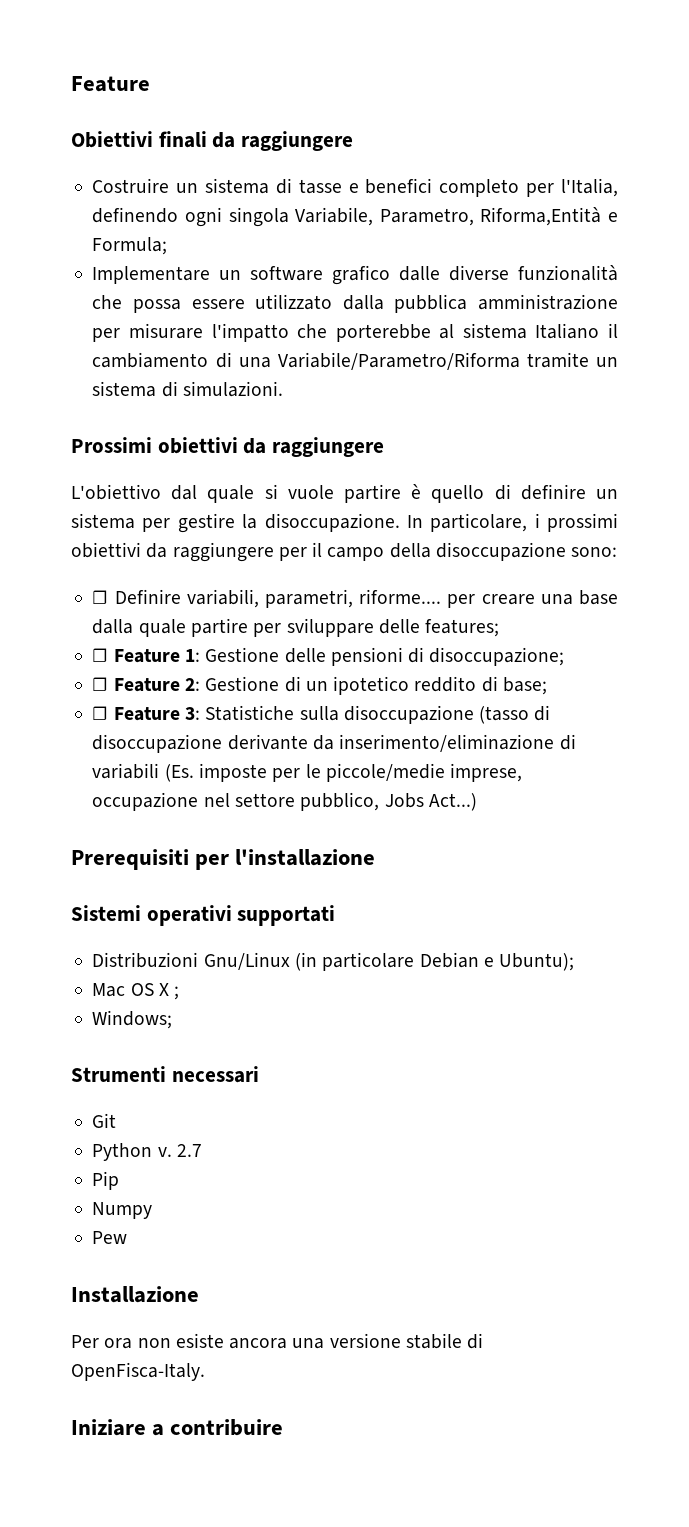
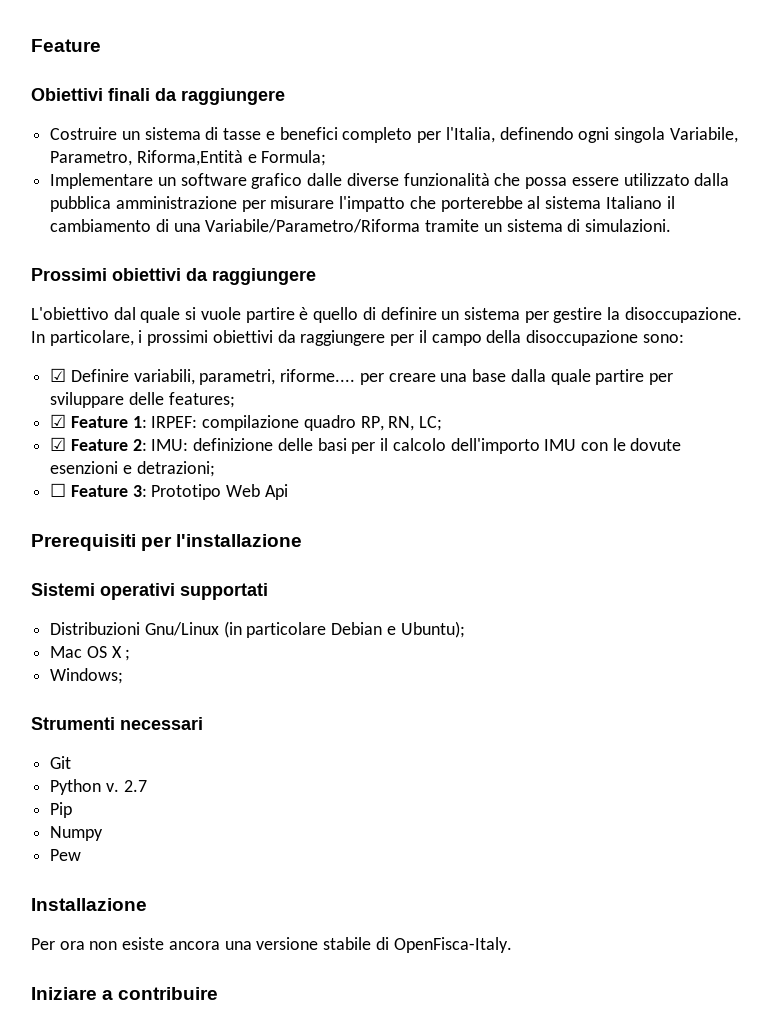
- ☐ Definire variabili, parametri, riforme.... per creare una base dalla quale partire per sviluppare delle features;
+ ☑ Definire variabili, parametri, riforme.... per creare una base dalla quale partire per sviluppare delle features;
- ☐ Feature 1: Gestione delle pensioni di disoccupazione;
- ☐ Feature 2: Gestione di un ipotetico reddito di base;
- ☐ Feature 3: Statistiche sulla disoccupazione (tasso di disoccupazione derivante da inserimento/eliminazione di variabili (Es. imposte per le piccole/medie imprese, occupazione nel settore pubblico, Jobs Act...)
+ ☑ Feature 1: IRPEF: compilazione quadro RP, RN, LC;
+ ☑ Feature 2: IMU: definizione delle basi per il calcolo dell'importo IMU con le dovute esenzioni e detrazioni;
+ ☐ Feature 3: Prototipo Web Api

